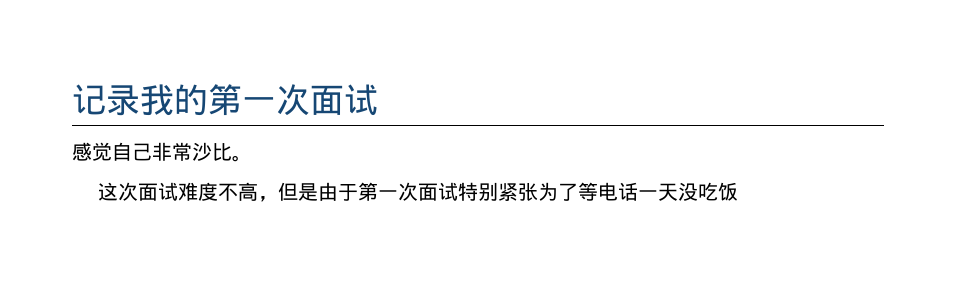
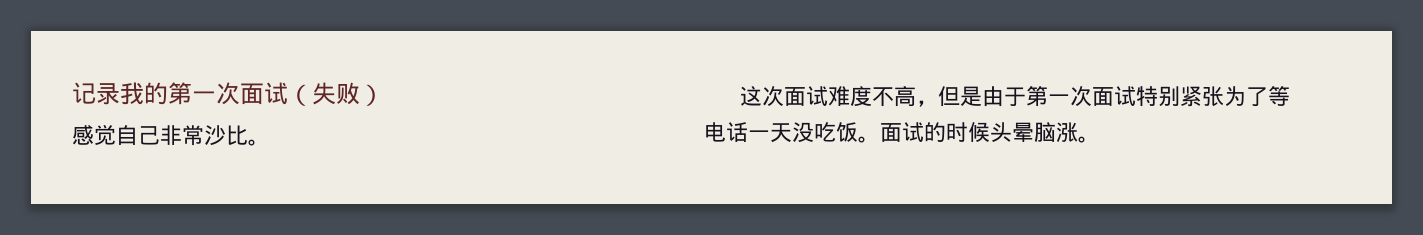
- 记录我的第一次面试
+ 记录我的第一次面试（失败）
- 这次面试难度不高，但是由于第一次面试特别紧张为了等电话一天没吃饭
+ 这次面试难度不高，但是由于第一次面试特别紧张为了等电话一天没吃饭。面试的时候头晕脑涨。

